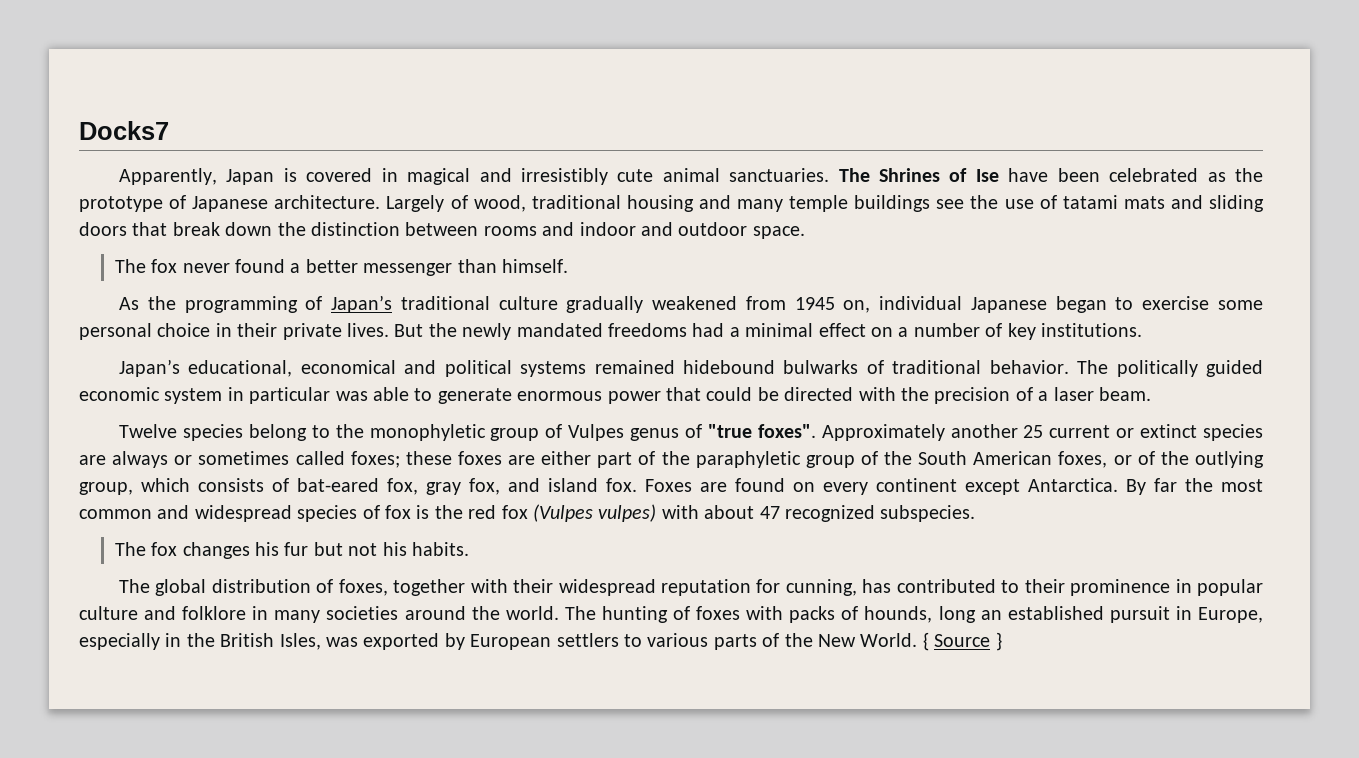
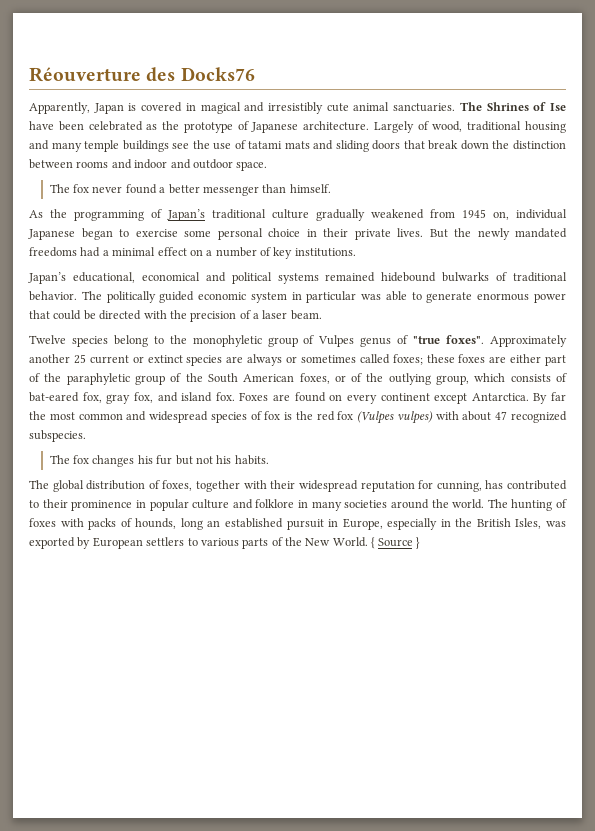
- Docks7
+ Réouverture des Docks76

